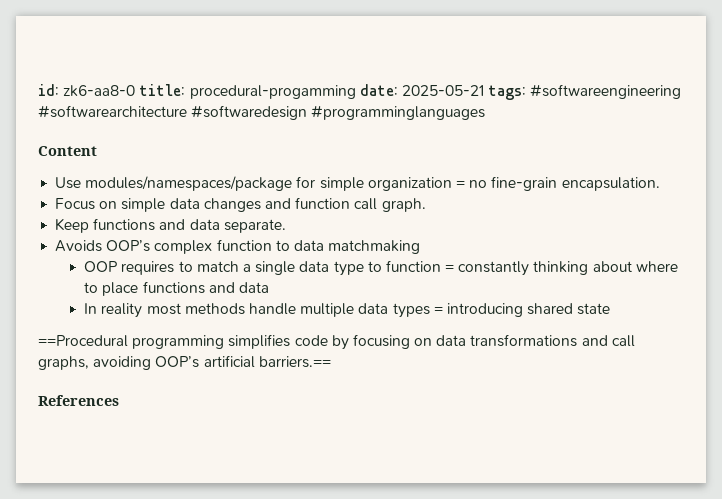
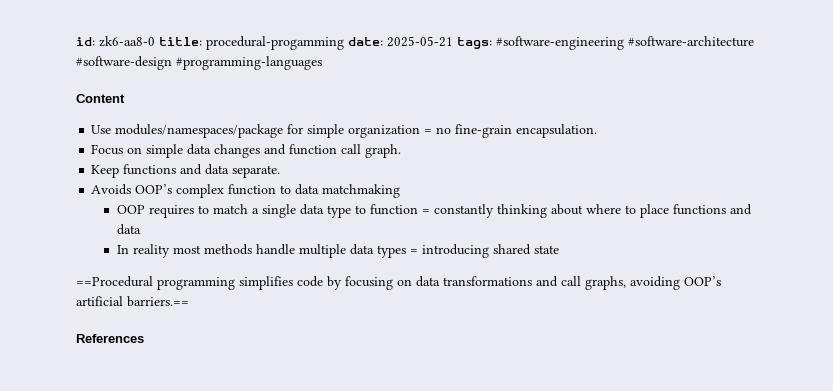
- id: zk6-aa8-0 title: procedural-progamming date: 2025-05-21 tags: #softwareengineering #softwarearchitecture #softwaredesign #programminglanguages
+ id: zk6-aa8-0 title: procedural-progamming date: 2025-05-21 tags: #software-engineering #software-architecture #software-design #programming-languages

